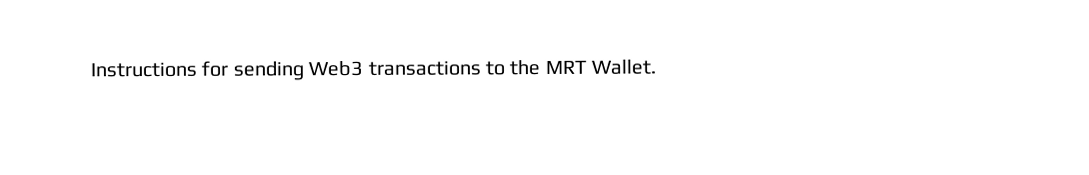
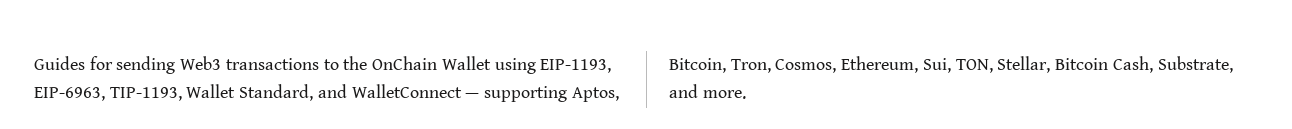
- Instructions for sending Web3 transactions to the MRT Wallet.
+ Guides for sending Web3 transactions to the OnChain Wallet using EIP-1193, EIP-6963, TIP-1193, Wallet Standard, and WalletConnect — supporting Aptos, Bitcoin, Tron, Cosmos, Ethereum, Sui, TON, Stellar, Bitcoin Cash, Substrate, and more.

